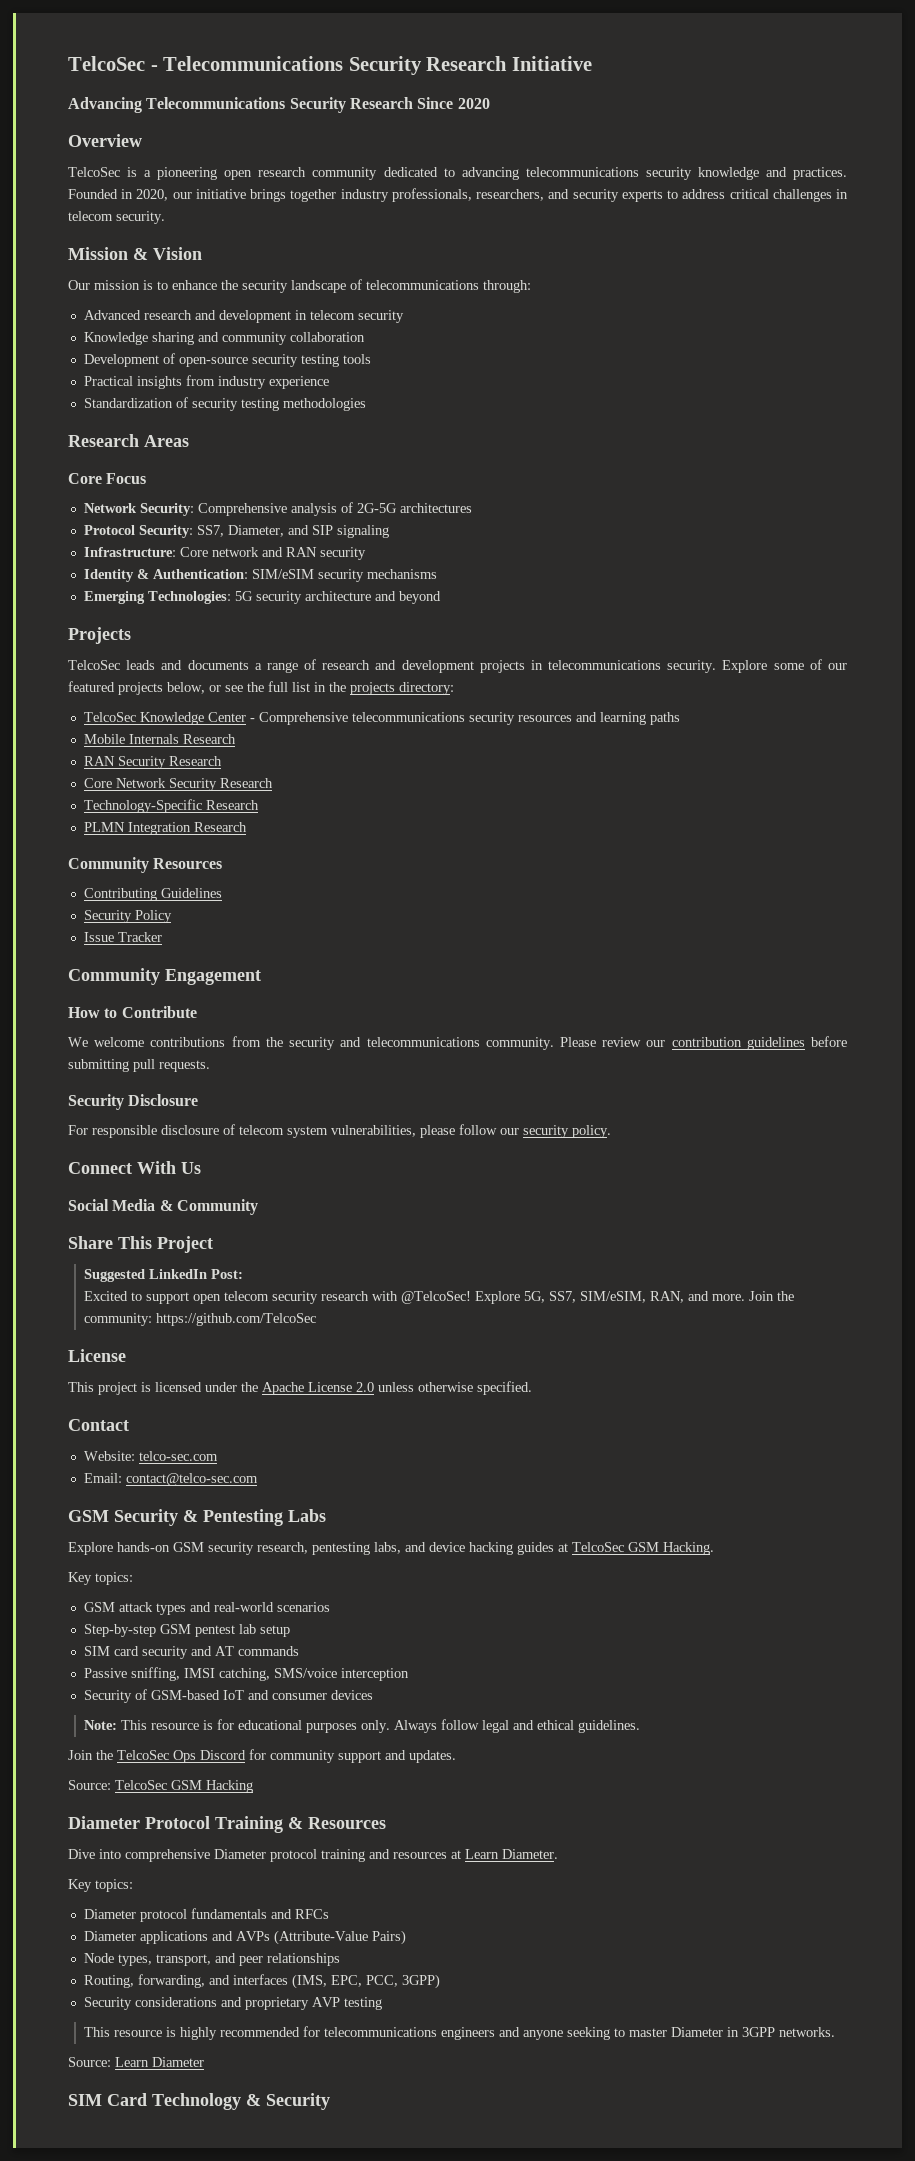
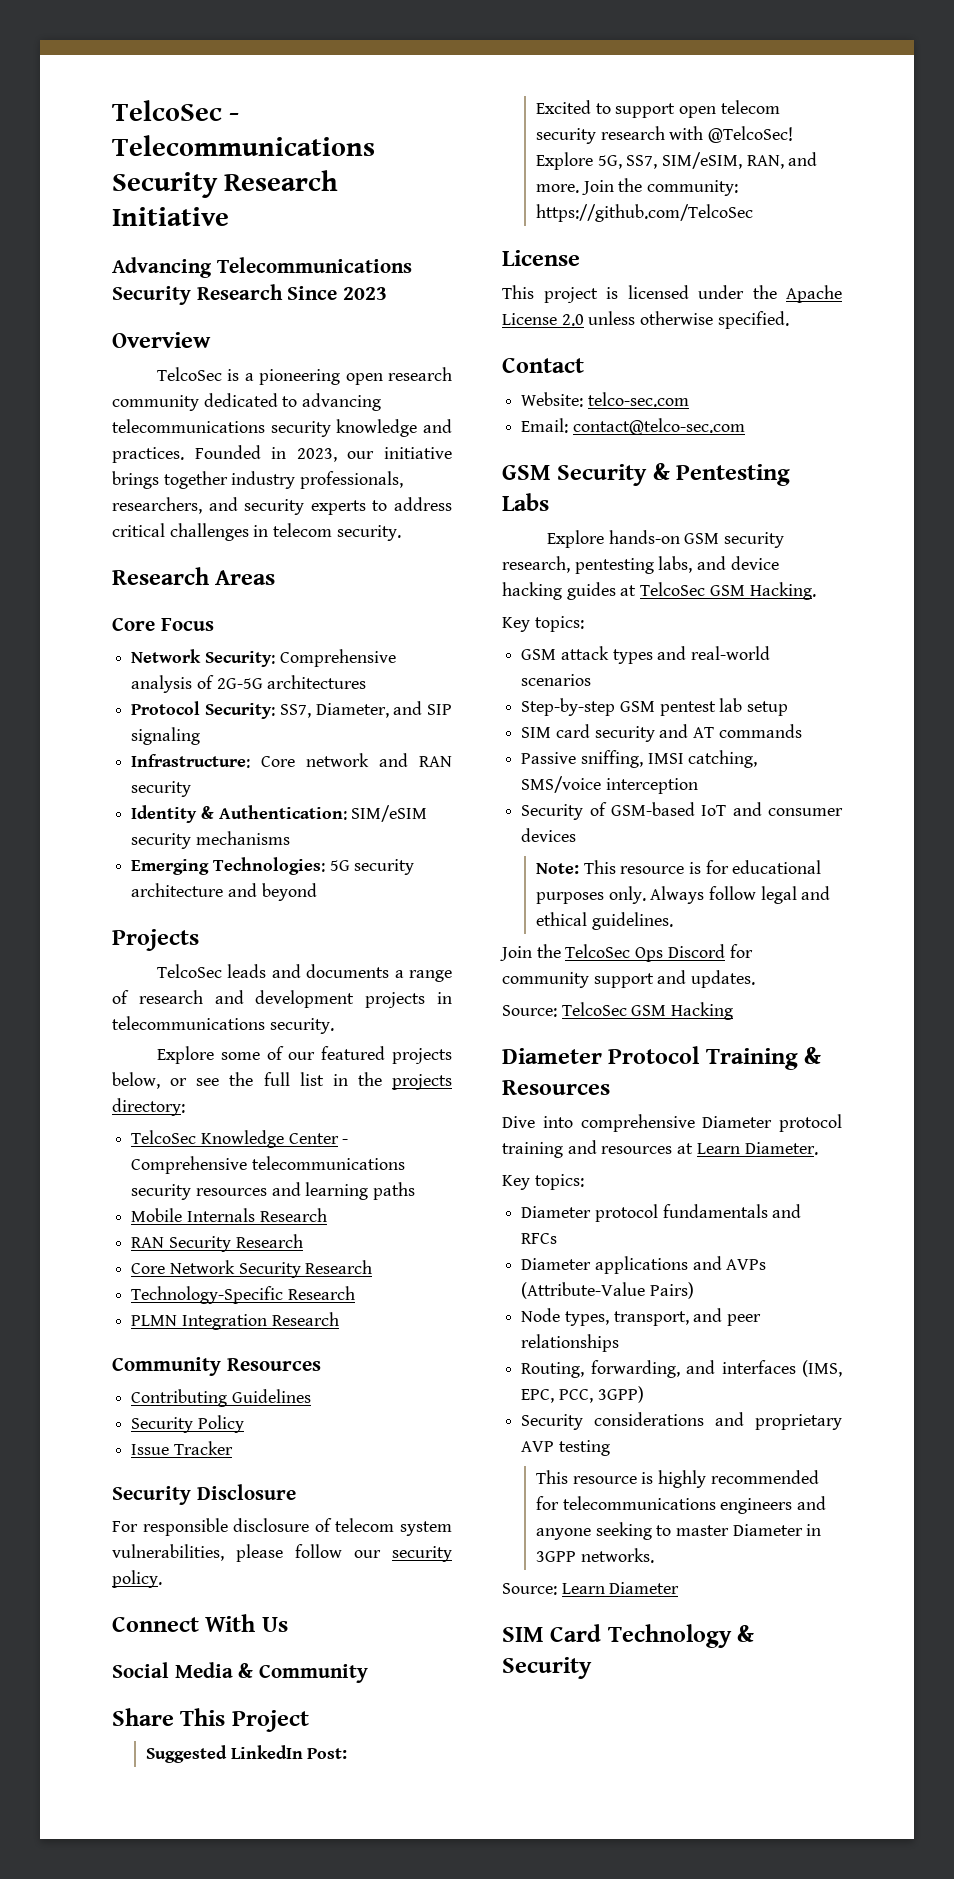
- Advancing Telecommunications Security Research Since 2020
+ Advancing Telecommunications Security Research Since 2023
- Founded in 2020, our initiative brings together industry professionals, researchers, and security experts to address critical challenges in telecom security.
+ Founded in 2023, our initiative brings together industry professionals, researchers, and security experts to address critical challenges in telecom security.
- Mission & Vision
- Our mission is to enhance the security landscape of telecommunications through:
- Advanced research and development in telecom security
- Knowledge sharing and community collaboration
- Development of open-source security testing tools
- Practical insights from industry experience
- Standardization of security testing methodologies
- TelcoSec leads and documents a range of research and development projects in telecommunications security. Explore some of our featured projects below, or see the full list in the projects directory:
+ TelcoSec leads and documents a range of research and development projects in telecommunications security.
+ Explore some of our featured projects below, or see the full list in the projects directory:
- Community Engagement
- How to Contribute
- We welcome contributions from the security and telecommunications community. Please review our contribution guidelines before submitting pull requests.

